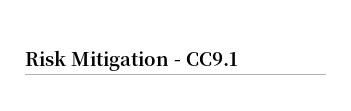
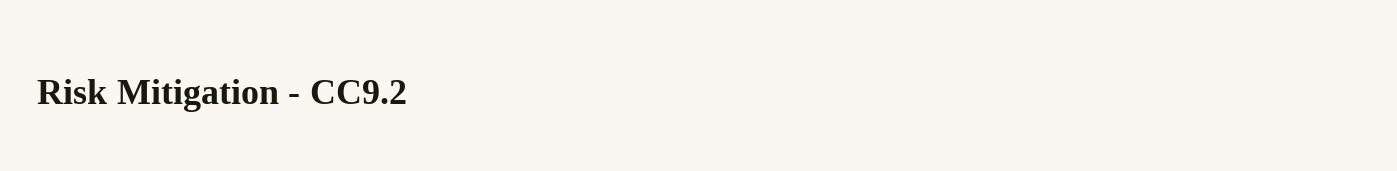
- Risk Mitigation - CC9.1
+ Risk Mitigation - CC9.2

